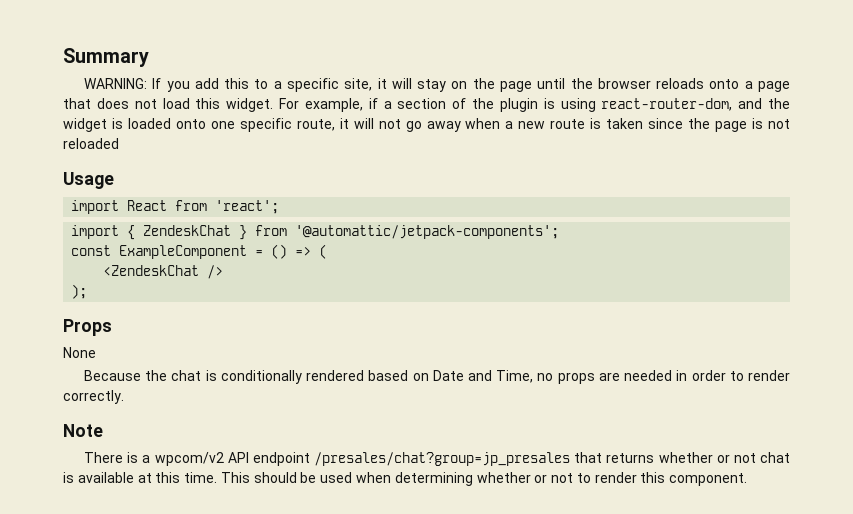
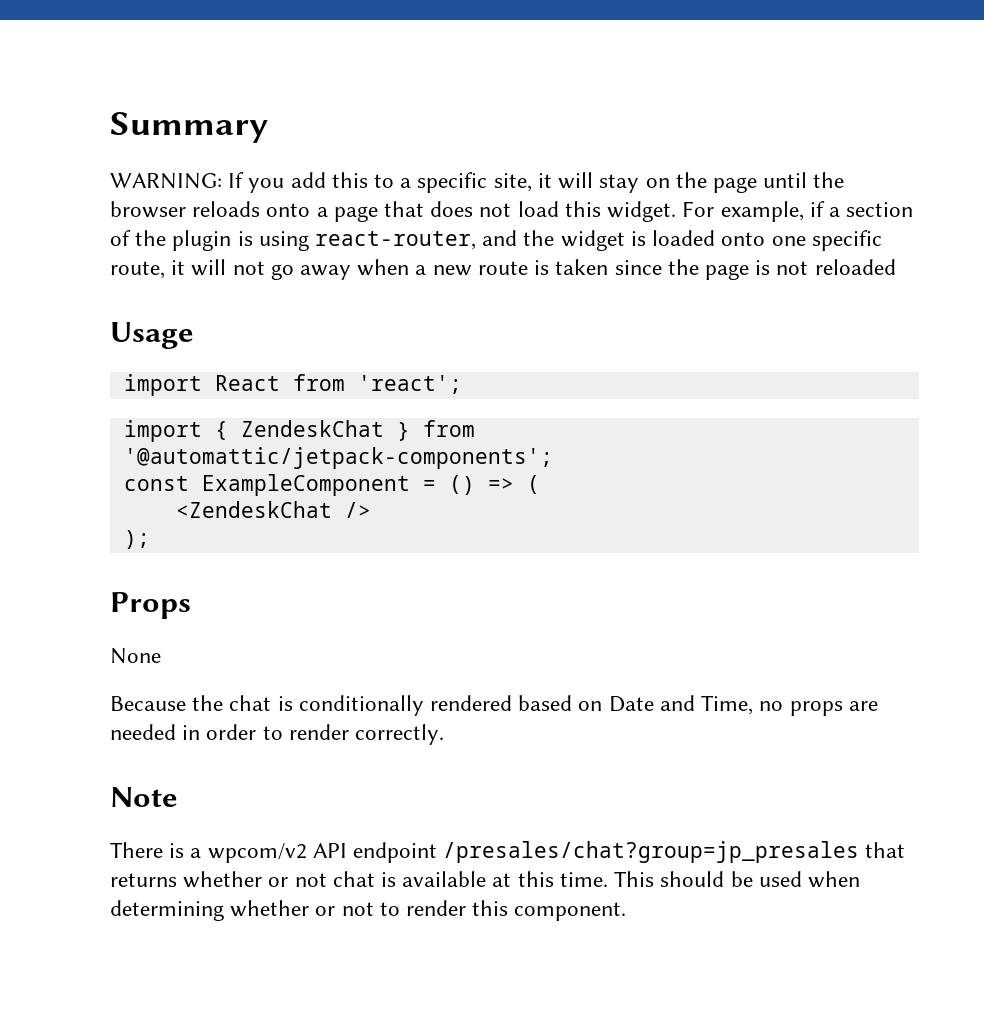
- For example, if a section of the plugin is using react-router-dom, and the widget is loaded onto one specific route, it will not go away when a new route is taken since the page is not reloaded
+ For example, if a section of the plugin is using react-router, and the widget is loaded onto one specific route, it will not go away when a new route is taken since the page is not reloaded

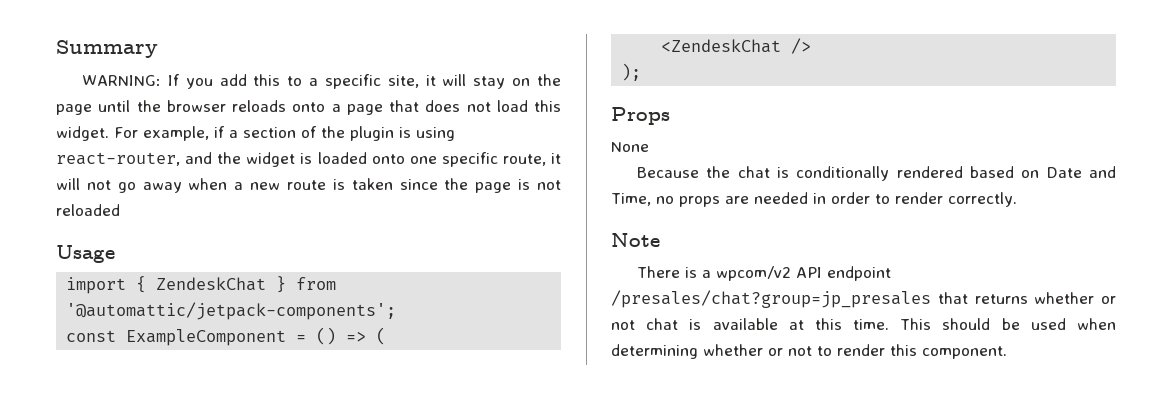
- import React from 'react';

